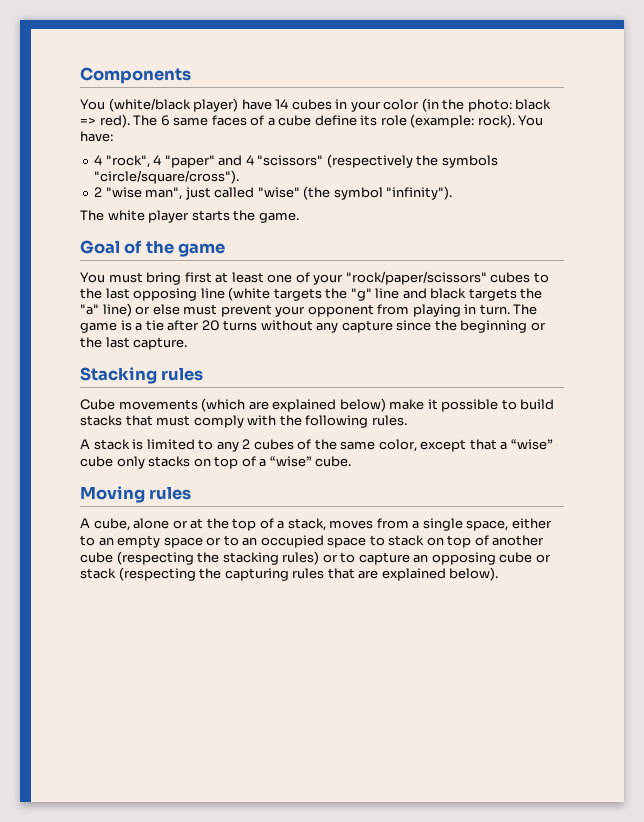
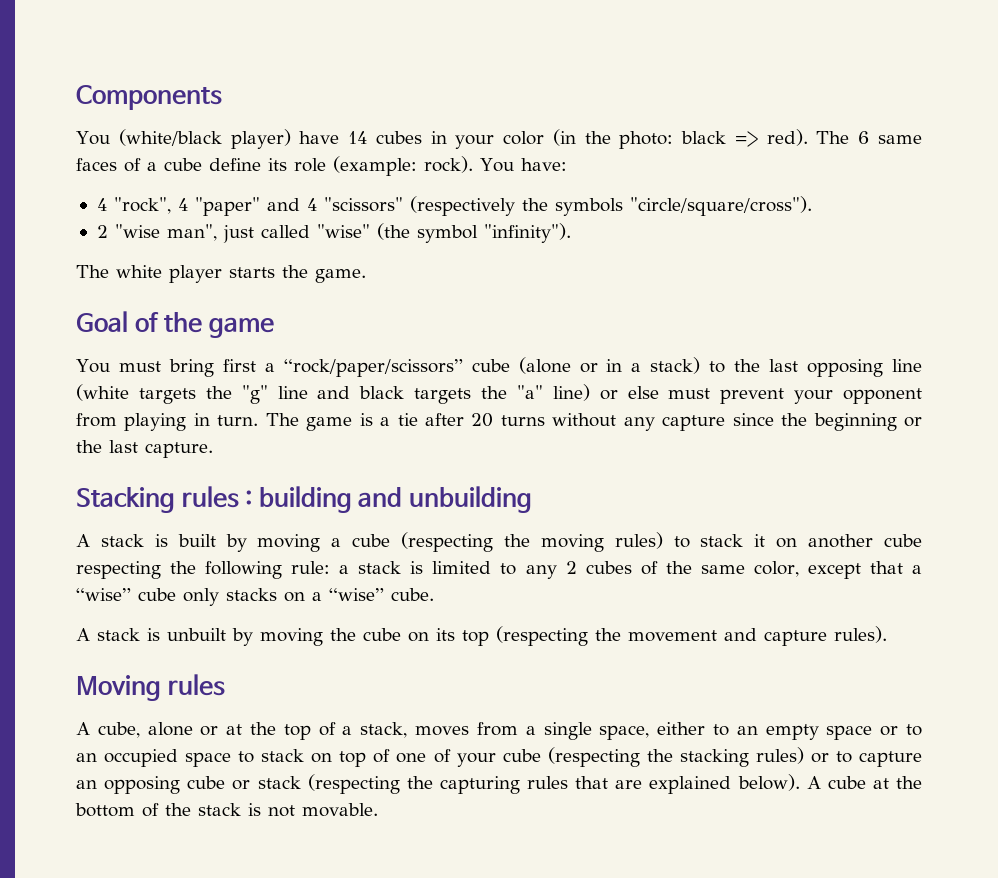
- You must bring first at least one of your "rock/paper/scissors" cubes to the last opposing line (white targets the "g" line and black targets the "a" line) or else must prevent your opponent from playing in turn.
+ You must bring first a “rock/paper/scissors” cube (alone or in a stack) to the last opposing line (white targets the "g" line and black targets the "a" line) or else must prevent your opponent from playing in turn.
- Stacking rules
- Cube movements (which are explained below) make it possible to build stacks that must comply with the following rules.
- A stack is limited to any 2 cubes of the same color, except that a “wise” cube only stacks on top of a “wise” cube.
+ Stacking rules : building and unbuilding
+ A stack is built by moving a cube (respecting the moving rules) to stack it on another cube respecting the following rule: a stack is limited to any 2 cubes of the same color, except that a “wise” cube only stacks on a “wise” cube.
+ A stack is unbuilt by moving the cube on its top (respecting the movement and capture rules).
- A cube, alone or at the top of a stack, moves from a single space, either to an empty space or to an occupied space to stack on top of another cube (respecting the stacking rules) or to capture an opposing cube or stack (respecting the capturing rules that are explained below).
+ A cube, alone or at the top of a stack, moves from a single space, either to an empty space or to an occupied space to stack on top of one of your cube (respecting the stacking rules) or to capture an opposing cube or stack (respecting the capturing rules that are explained below).
+ A cube at the bottom of the stack is not movable.

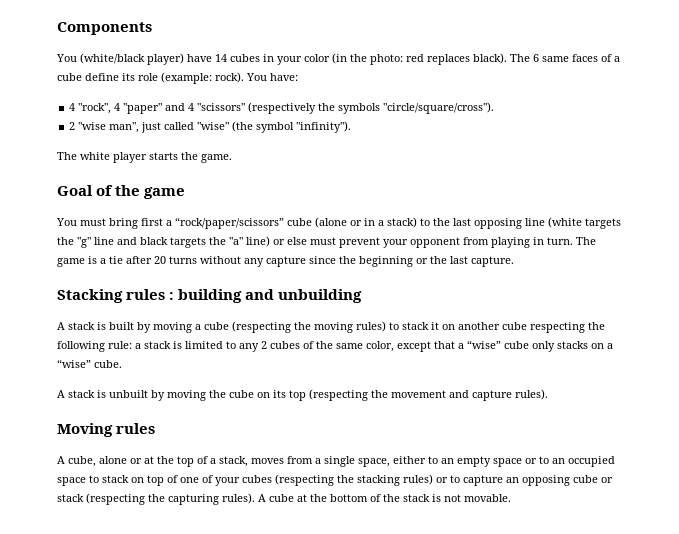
- You (white/black player) have 14 cubes in your color (in the photo: black => red).
+ You (white/black player) have 14 cubes in your color (in the photo: red replaces black).
- A cube, alone or at the top of a stack, moves from a single space, either to an empty space or to an occupied space to stack on top of one of your cube (respecting the stacking rules) or to capture an opposing cube or stack (respecting the capturing rules that are explained below).
+ A cube, alone or at the top of a stack, moves from a single space, either to an empty space or to an occupied space to stack on top of one of your cubes (respecting the stacking rules) or to capture an opposing cube or stack (respecting the capturing rules).

